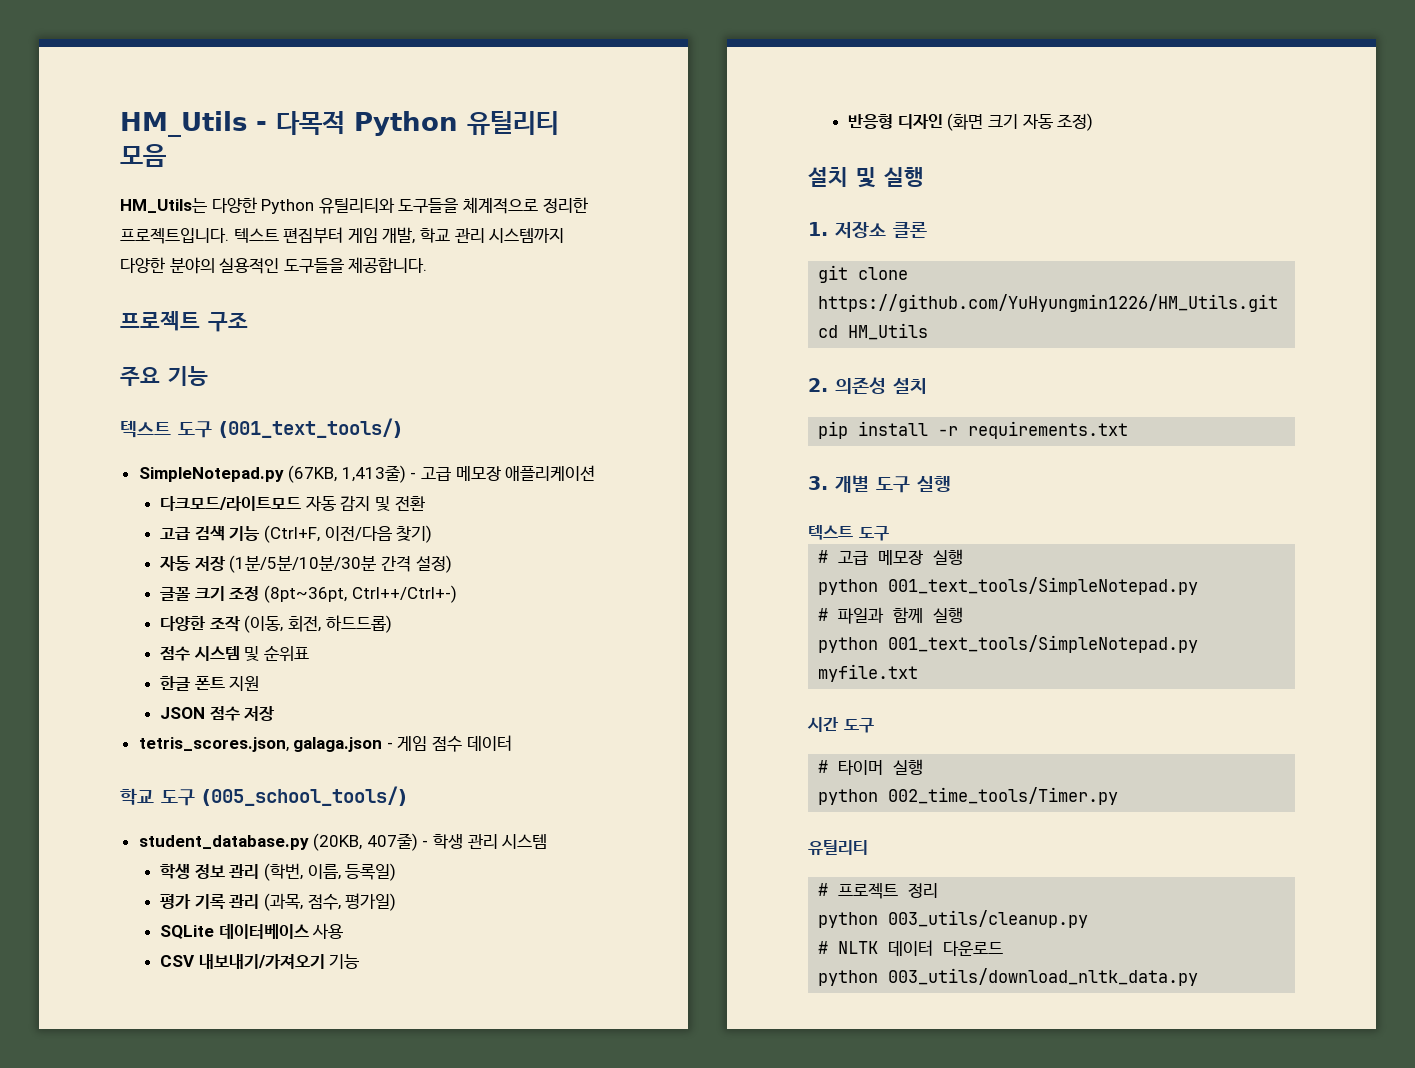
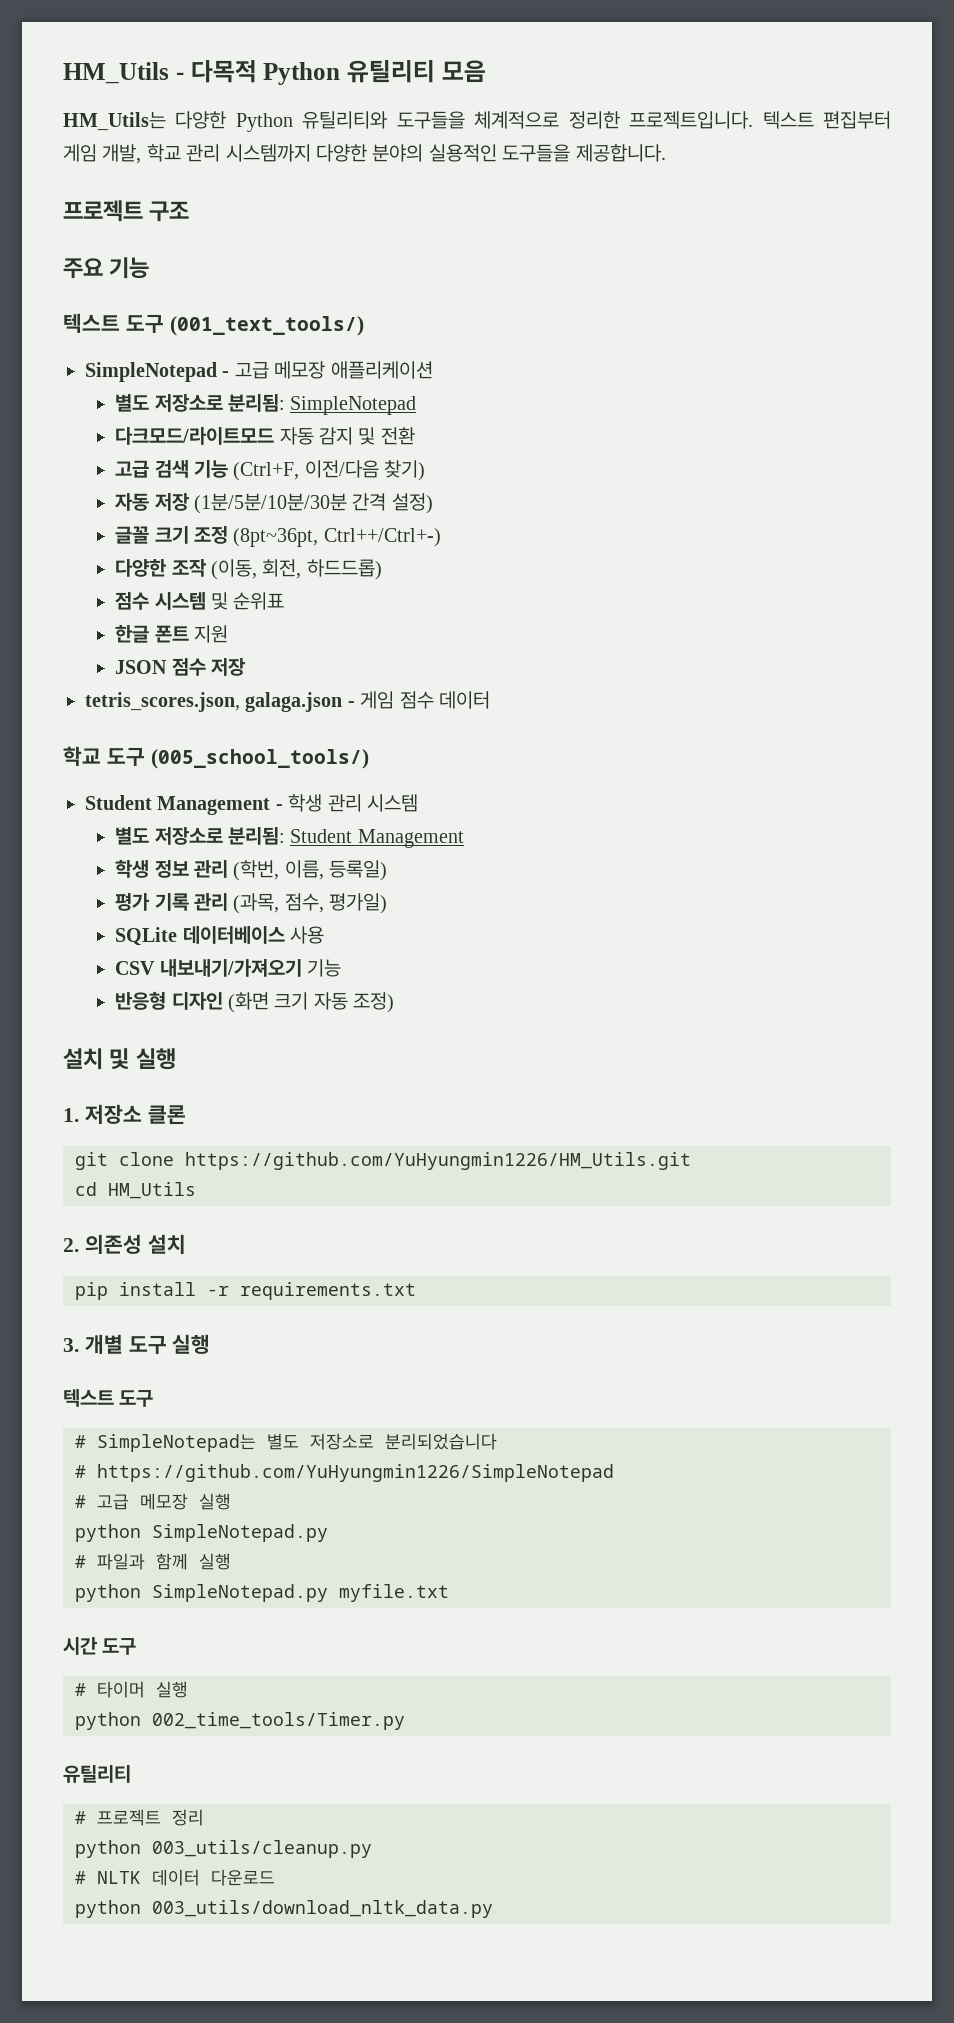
- SimpleNotepad.py (67KB, 1,413줄) - 고급 메모장 애플리케이션
+ SimpleNotepad - 고급 메모장 애플리케이션
+ 별도 저장소로 분리됨: SimpleNotepad
- student_database.py (20KB, 407줄) - 학생 관리 시스템
+ Student Management - 학생 관리 시스템
+ 별도 저장소로 분리됨: Student Management
+ # SimpleNotepad는 별도 저장소로 분리되었습니다
+ # https://github.com/YuHyungmin1226/SimpleNotepad
  # 고급 메모장 실행
- python 001_text_tools/SimpleNotepad.py
+ python SimpleNotepad.py
- python 001_text_tools/SimpleNotepad.py myfile.txt
+ python SimpleNotepad.py myfile.txt

